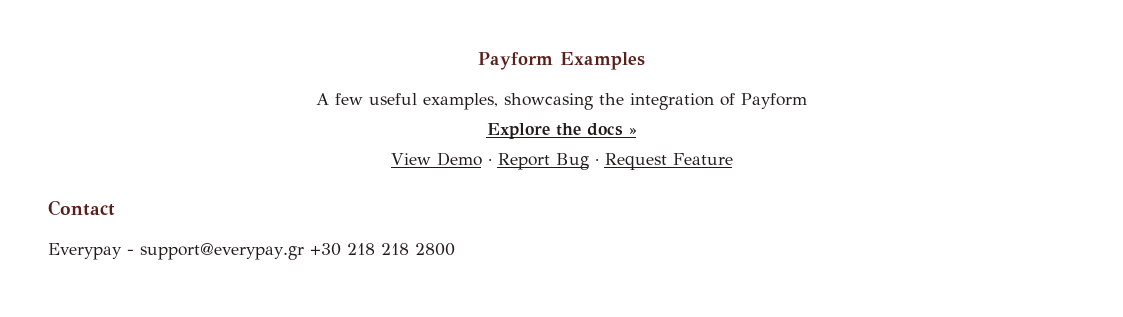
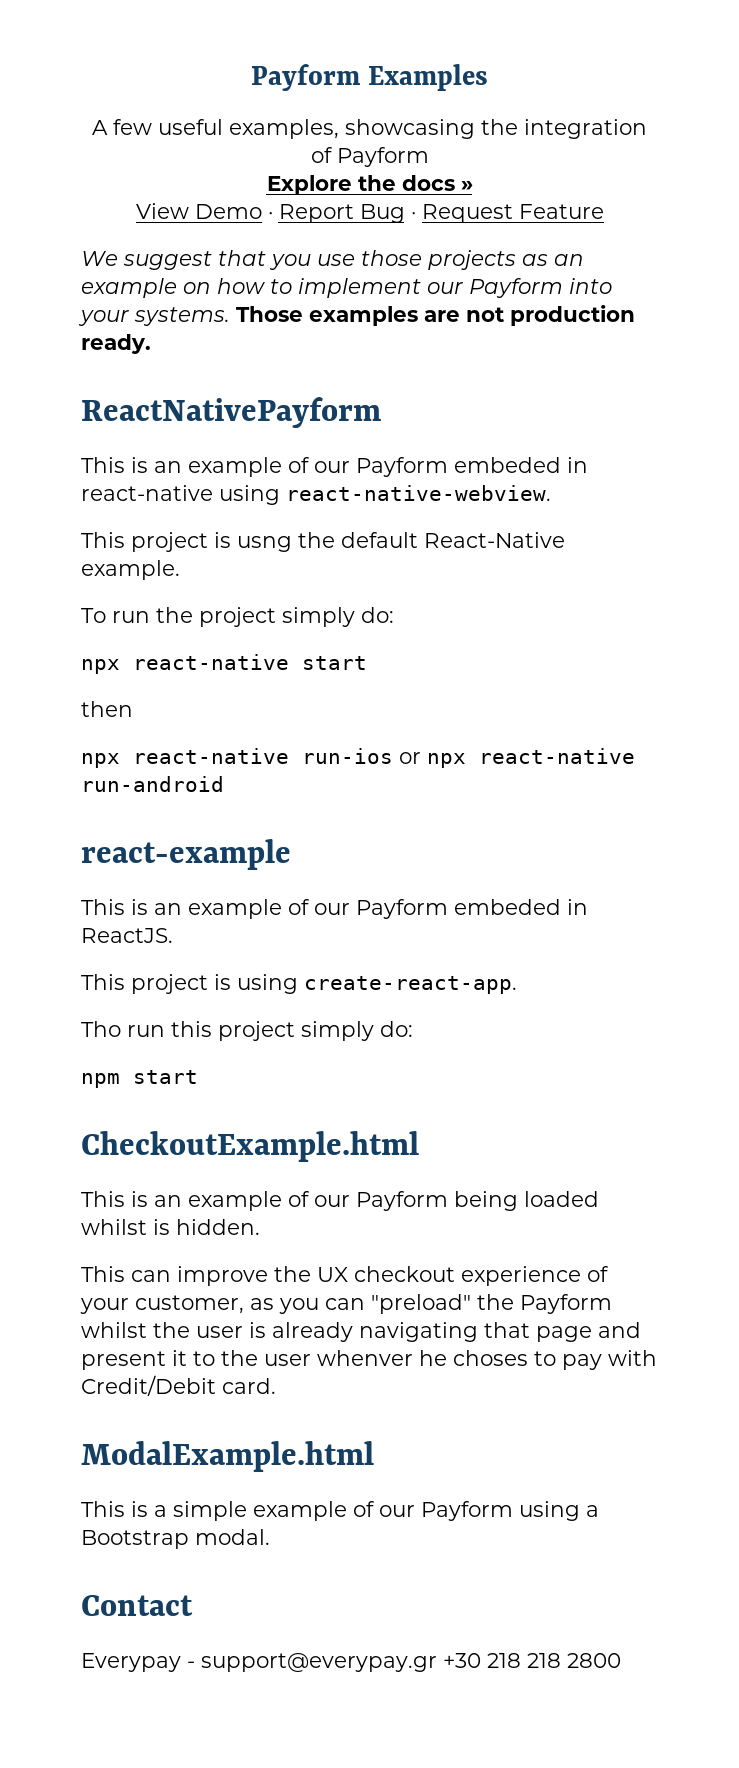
+ We suggest that you use those projects as an example on how to implement our Payform into your systems. Those examples are not production ready.
+ ReactNativePayform
+ This is an example of our Payform embeded in react-native using react-native-webview.
+ This project is usng the default React-Native example.
+ To run the project simply do:
+ npx react-native start
+ then
+ npx react-native run-ios or npx react-native run-android
+ react-example
+ This is an example of our Payform embeded in ReactJS.
+ This project is using create-react-app.
+ Tho run this project simply do:
+ npm start
+ CheckoutExample.html
+ This is an example of our Payform being loaded whilst is hidden.
+ This can improve the UX checkout experience of your customer, as you can "preload" the Payform whilst the user is already navigating that page and present it to the user whenver he choses to pay with Credit/Debit card.
+ ModalExample.html
+ This is a simple example of our Payform using a Bootstrap modal.

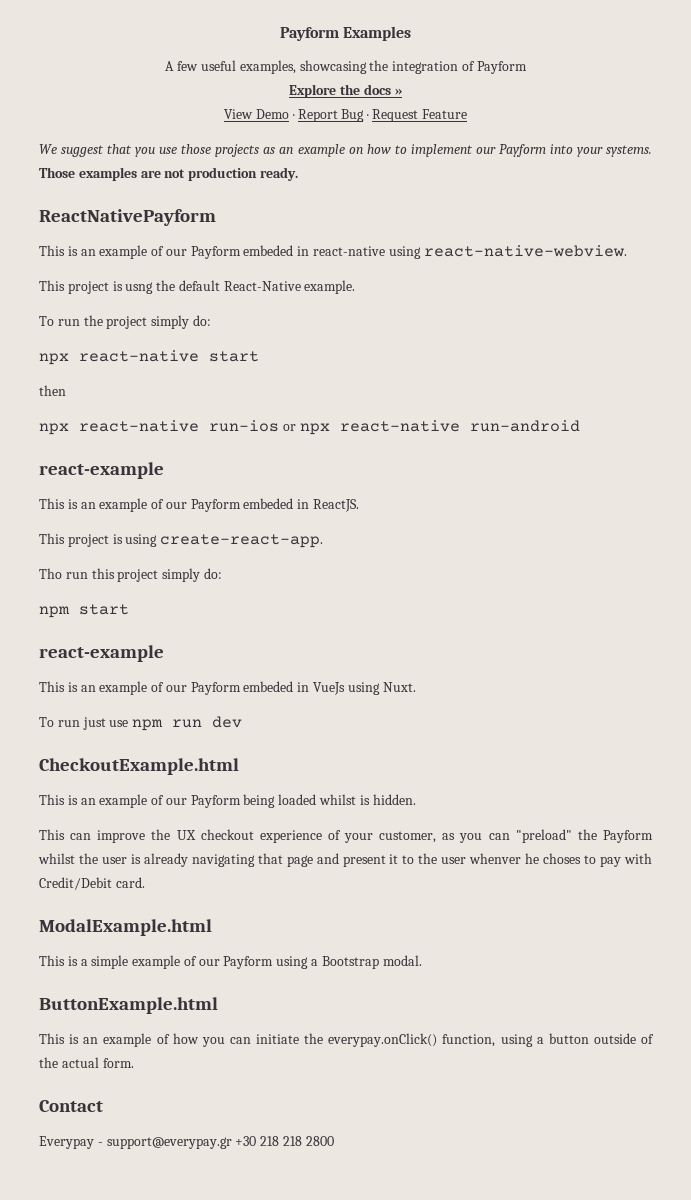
  npm start
+ react-example
+ This is an example of our Payform embeded in VueJs using Nuxt.
+ To run just use npm run dev
+ ButtonExample.html
+ This is an example of how you can initiate the everypay.onClick() function, using a button outside of the actual form.

